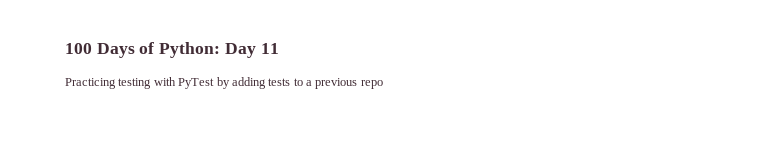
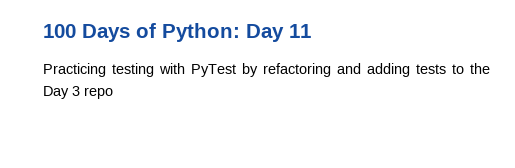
- Practicing testing with PyTest by adding tests to a previous repo
+ Practicing testing with PyTest by refactoring and adding tests to the Day 3 repo

